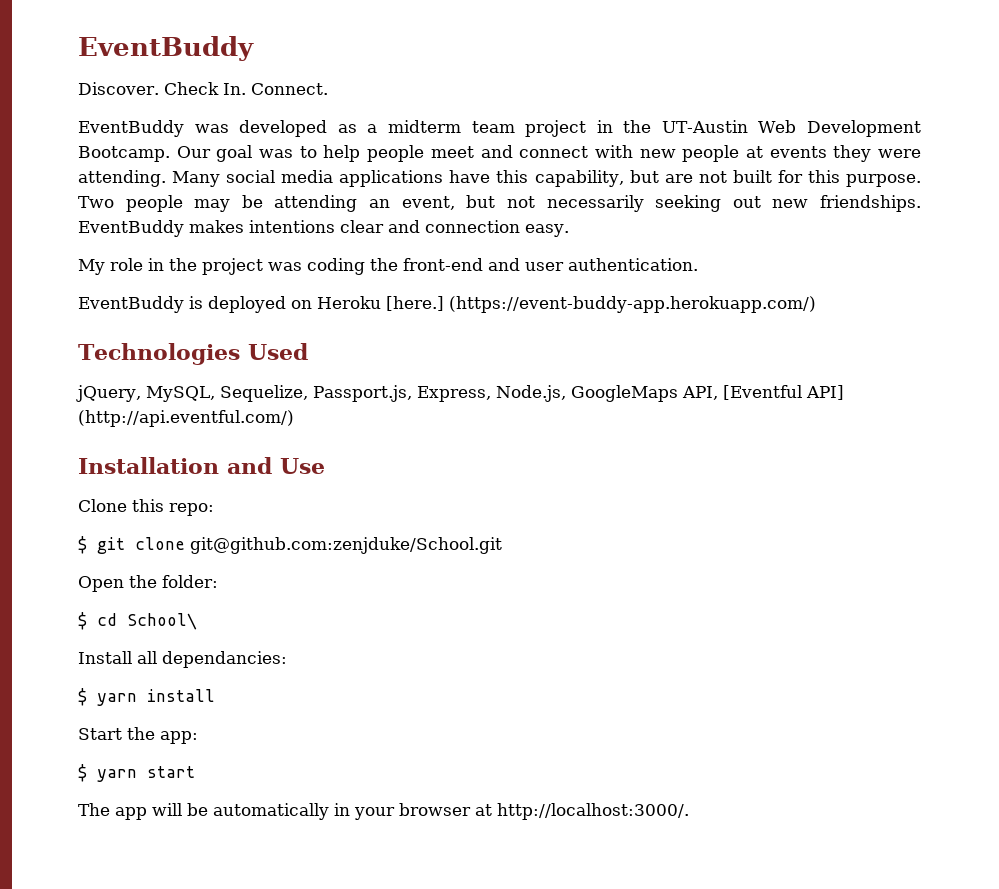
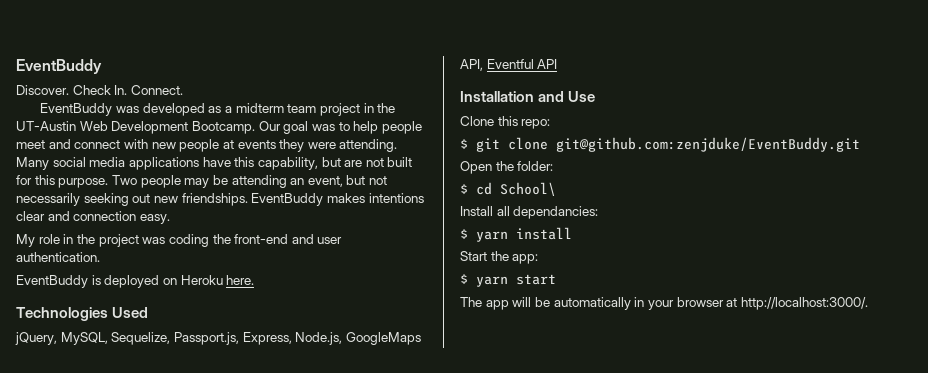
- EventBuddy is deployed on Heroku [here.] (https://event-buddy-app.herokuapp.com/)
+ EventBuddy is deployed on Heroku here.
- jQuery, MySQL, Sequelize, Passport.js, Express, Node.js, GoogleMaps API, [Eventful API] (http://api.eventful.com/)
+ jQuery, MySQL, Sequelize, Passport.js, Express, Node.js, GoogleMaps API, Eventful API
- $ git clone git@github.com:zenjduke/School.git
+ $ git clone git@github.com:zenjduke/EventBuddy.git

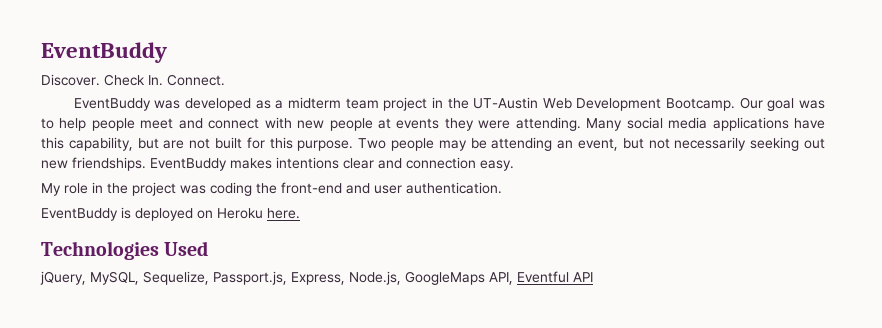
- Installation and Use
- Clone this repo:
- $ git clone git@github.com:zenjduke/EventBuddy.git
- Open the folder:
- $ cd School\
- Install all dependancies:
- $ yarn install
- Start the app:
- $ yarn start
- The app will be automatically in your browser at http://localhost:3000/.

